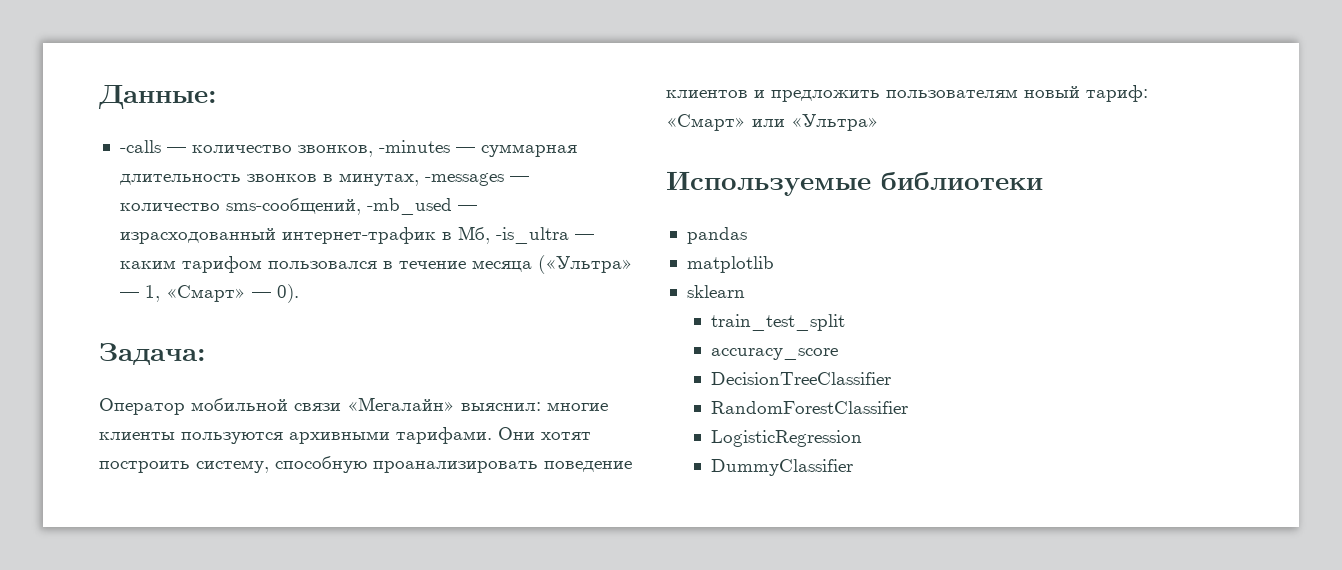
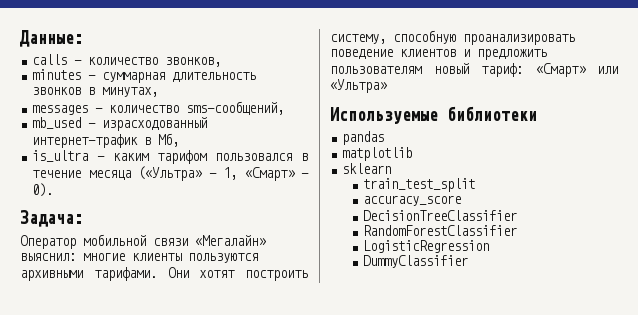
- -сalls — количество звонков, -minutes — суммарная длительность звонков в минутах, -messages — количество sms-сообщений, -mb_used — израсходованный интернет-трафик в Мб, -is_ultra — каким тарифом пользовался в течение месяца («Ультра» — 1, «Смарт» — 0).
+ сalls — количество звонков,
+ minutes — суммарная длительность звонков в минутах,
+ messages — количество sms-сообщений,
+ mb_used — израсходованный интернет-трафик в Мб,
+ is_ultra — каким тарифом пользовался в течение месяца («Ультра» — 1, «Смарт» — 0).

